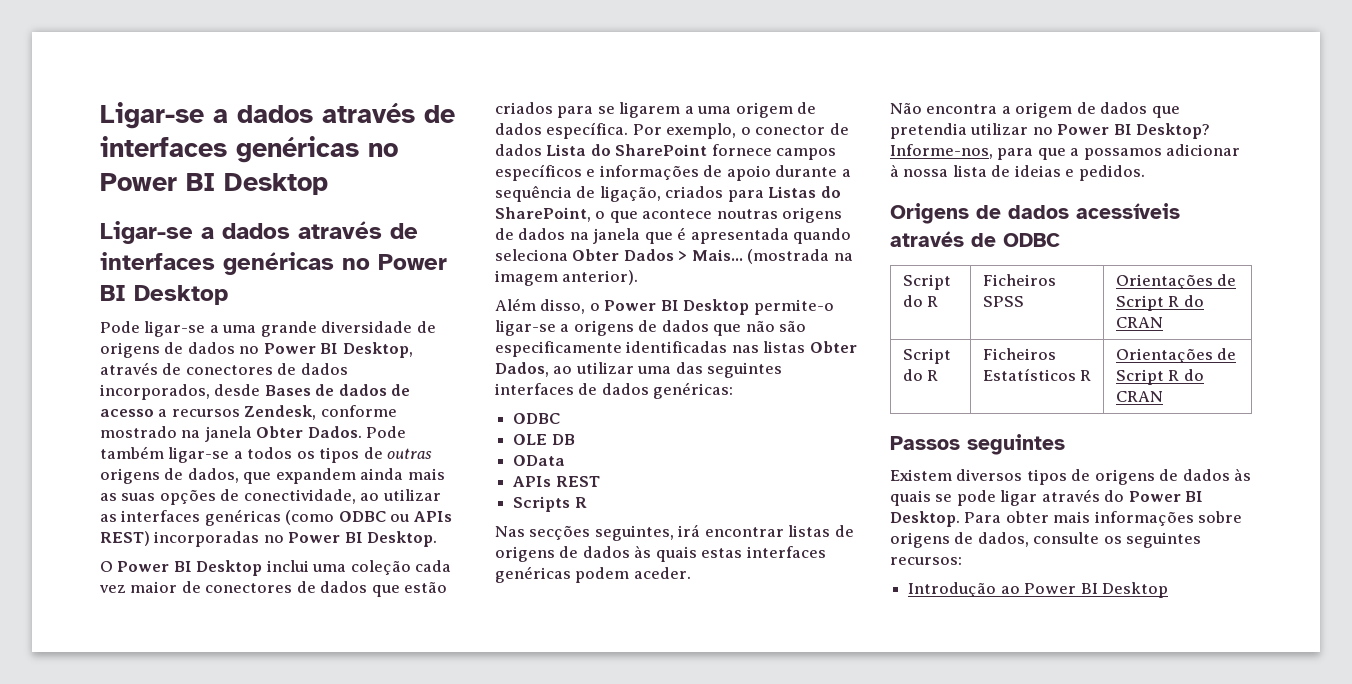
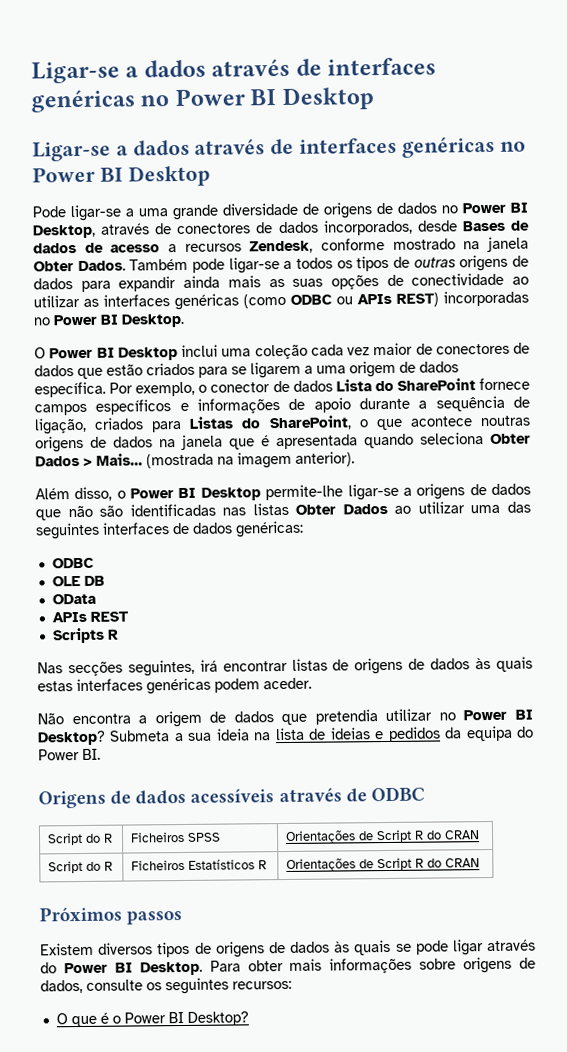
- Pode também ligar-se a todos os tipos de outras origens de dados, que expandem ainda mais as suas opções de conectividade, ao utilizar as interfaces genéricas (como ODBC ou APIs REST) incorporadas no Power BI Desktop.
+ Também pode ligar-se a todos os tipos de outras origens de dados para expandir ainda mais as suas opções de conectividade ao utilizar as interfaces genéricas (como ODBC ou APIs REST) incorporadas no Power BI Desktop.
- Além disso, o Power BI Desktop permite-o ligar-se a origens de dados que não são especificamente identificadas nas listas Obter Dados, ao utilizar uma das seguintes interfaces de dados genéricas:
+ Além disso, o Power BI Desktop permite-lhe ligar-se a origens de dados que não são identificadas nas listas Obter Dados ao utilizar uma das seguintes interfaces de dados genéricas:
- Informe-nos, para que a possamos adicionar à nossa lista de ideias e pedidos.
+ Submeta a sua ideia na lista de ideias e pedidos da equipa do Power BI.
- Passos seguintes
+ Próximos passos
- Introdução ao Power BI Desktop
+ O que é o Power BI Desktop?

